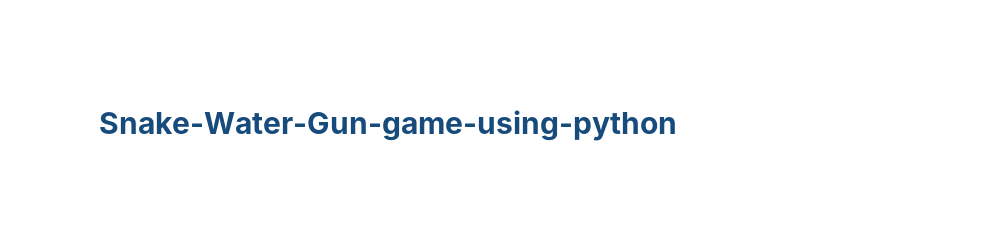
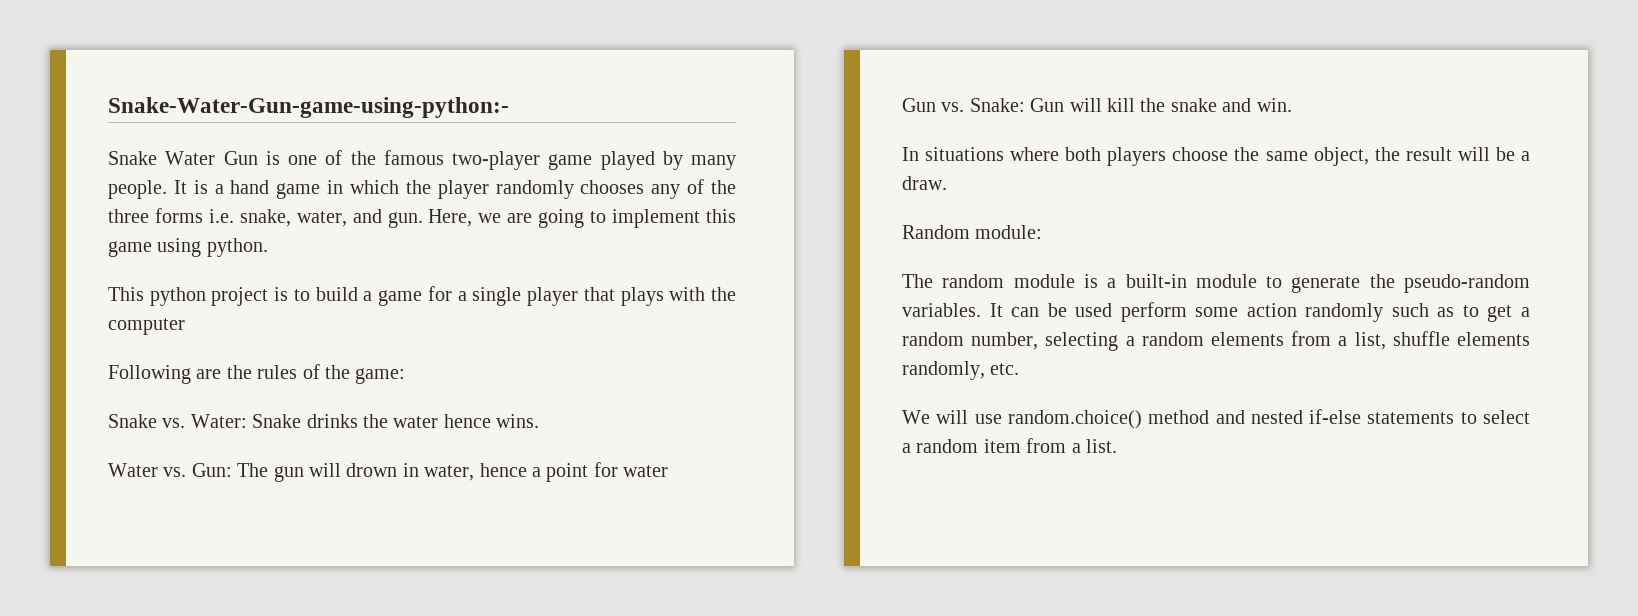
- Snake-Water-Gun-game-using-python
+ Snake-Water-Gun-game-using-python:-
+ Snake Water Gun is one of the famous two-player game played by many people. It is a hand game in which the player randomly chooses any of the three forms i.e. snake, water, and gun. Here, we are going to implement this game using python.
+ This python project is to build a game for a single player that plays with the computer
+ Following are the rules of the game:
+ Snake vs. Water: Snake drinks the water hence wins.
+ Water vs. Gun: The gun will drown in water, hence a point for water
+ Gun vs. Snake: Gun will kill the snake and win.
+ In situations where both players choose the same object, the result will be a draw.
+ Random module:
+ The random module is a built-in module to generate the pseudo-random variables. It can be used perform some action randomly such as to get a random number, selecting a random elements from a list, shuffle elements randomly, etc.
+ We will use random.choice() method and nested if-else statements to select a random item from a list.

